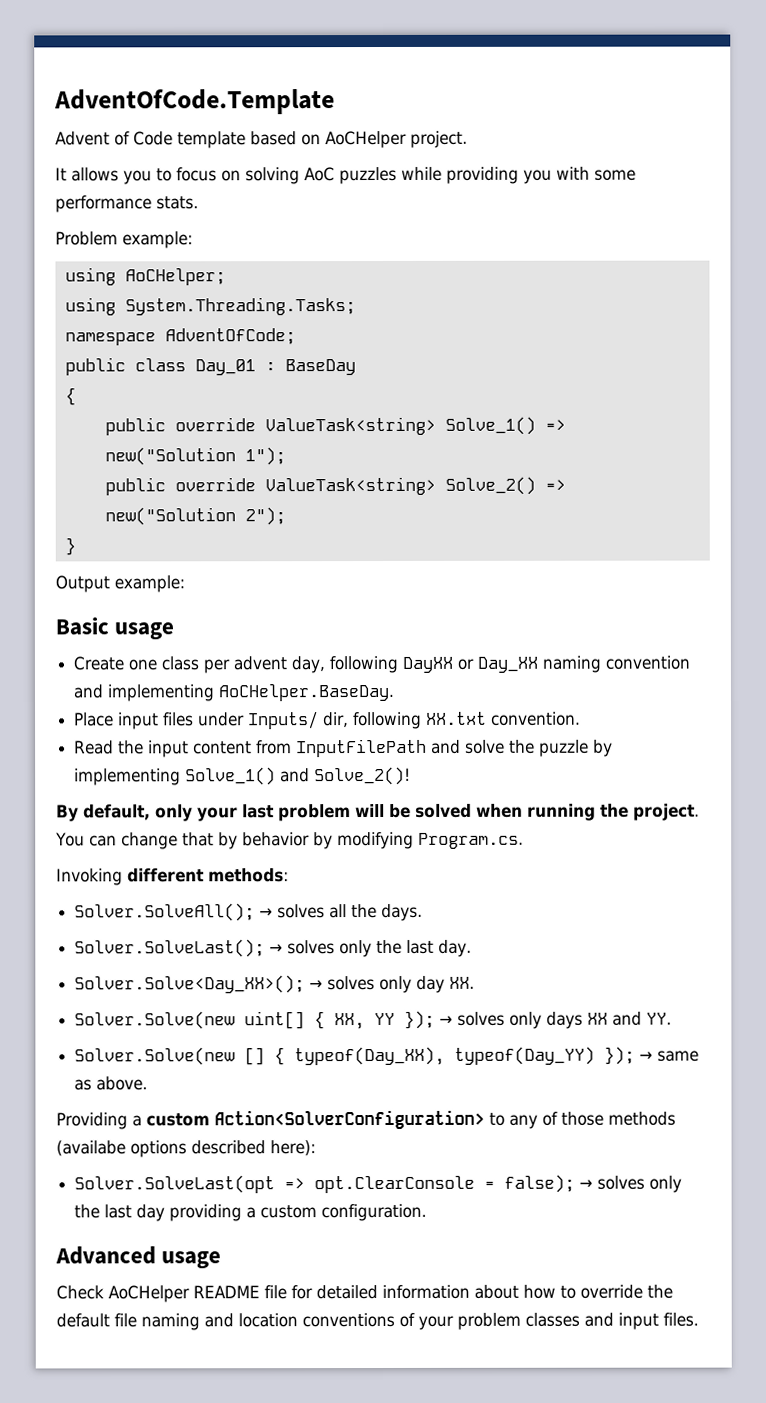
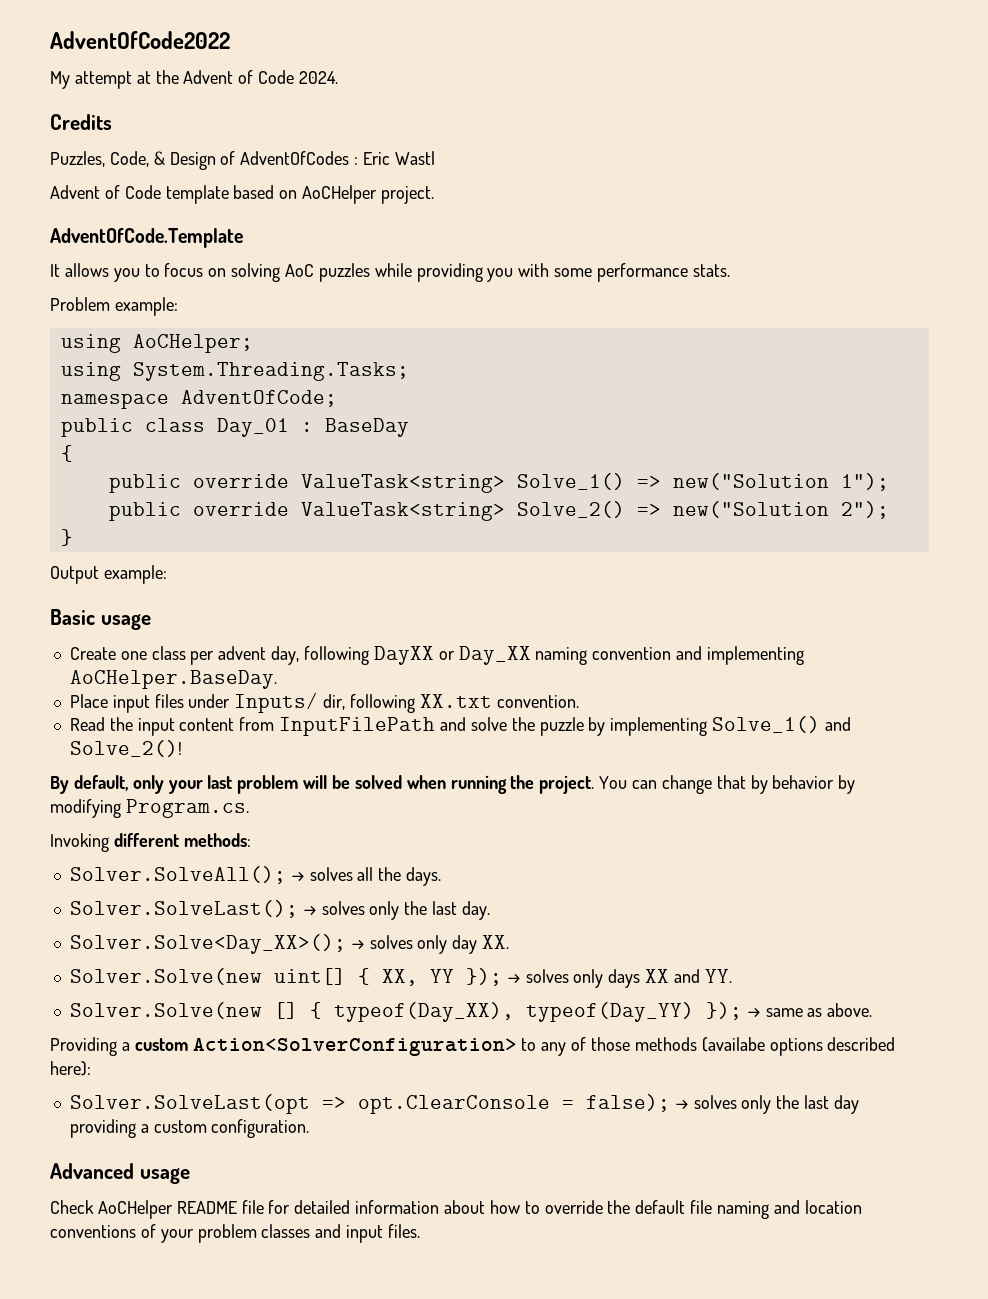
- AdventOfCode.Template
+ AdventOfCode2022
+ My attempt at the Advent of Code 2024.
+ Credits
+ Puzzles, Code, & Design of AdventOfCodes : Eric Wastl
+ AdventOfCode.Template

